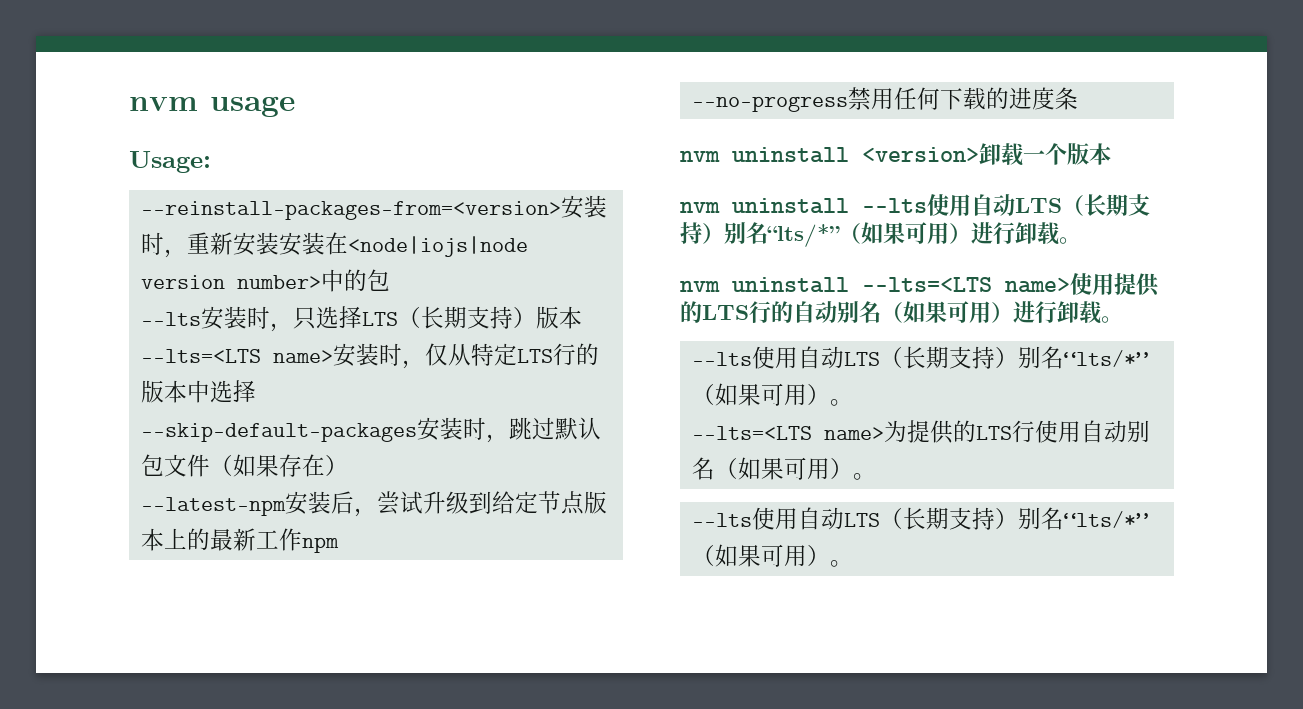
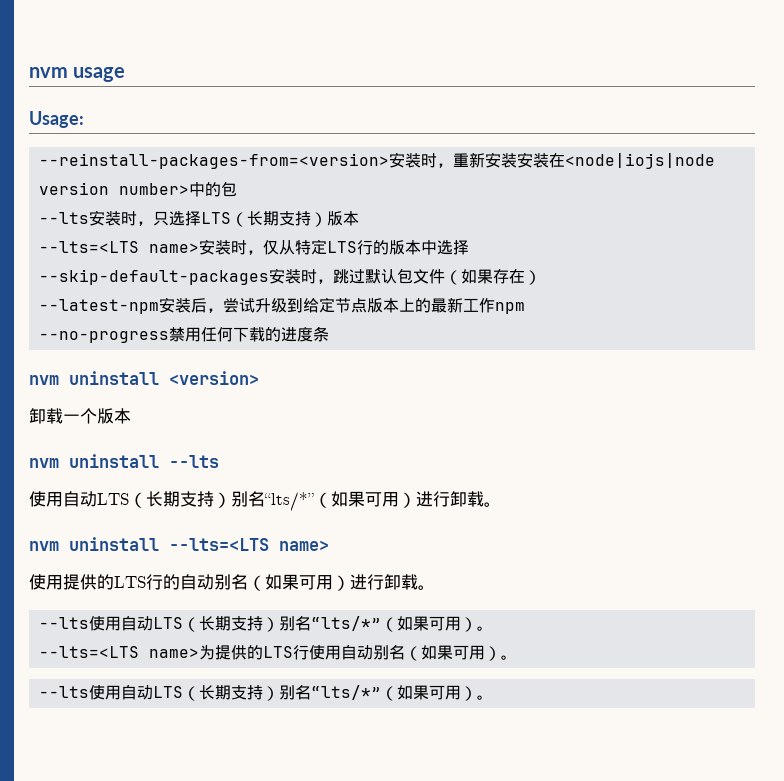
- nvm uninstall <version>卸载一个版本
+ nvm uninstall <version>
+ 卸载一个版本
- nvm uninstall --lts使用自动LTS（长期支持）别名“lts/*”（如果可用）进行卸载。
+ nvm uninstall --lts
+ 使用自动LTS（长期支持）别名“lts/*”（如果可用）进行卸载。
- nvm uninstall --lts=<LTS name>使用提供的LTS行的自动别名（如果可用）进行卸载。
+ nvm uninstall --lts=<LTS name>
+ 使用提供的LTS行的自动别名（如果可用）进行卸载。

